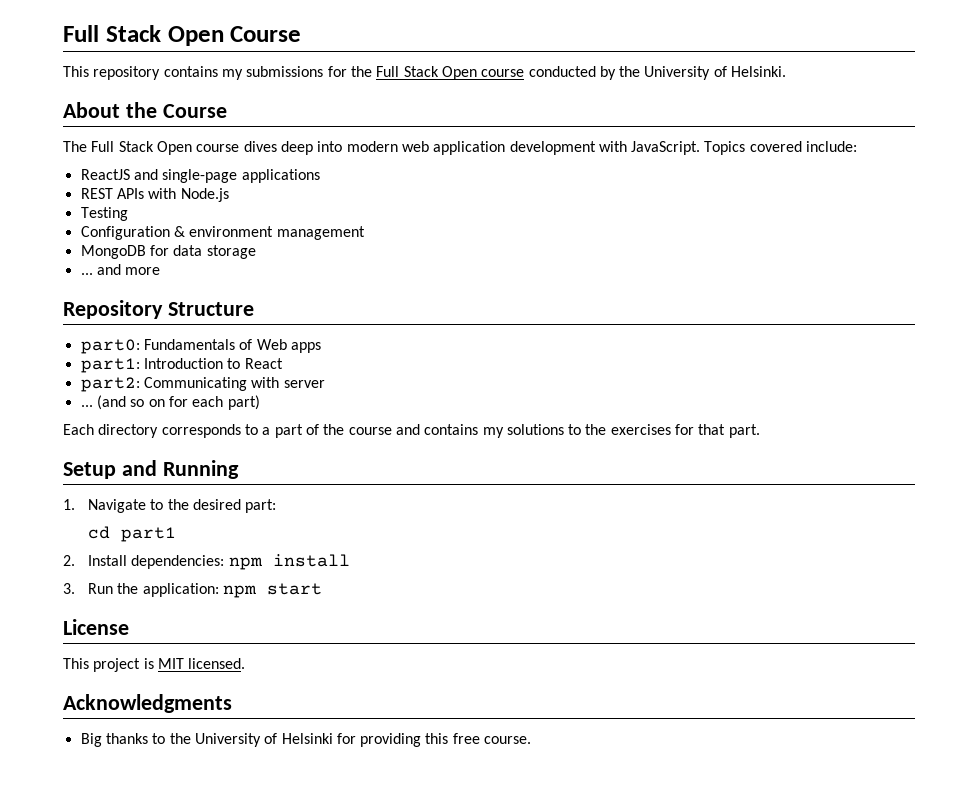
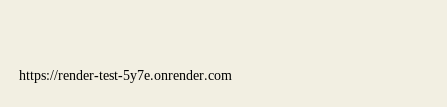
- Full Stack Open Course
- This repository contains my submissions for the Full Stack Open course conducted by the University of Helsinki.
- About the Course
- The Full Stack Open course dives deep into modern web application development with JavaScript. Topics covered include:
- ReactJS and single-page applications
- REST APIs with Node.js
- Testing
- Configuration & environment management
- MongoDB for data storage
- ... and more
- Repository Structure
- part0: Fundamentals of Web apps
- part1: Introduction to React
- part2: Communicating with server
- ... (and so on for each part)
- Each directory corresponds to a part of the course and contains my solutions to the exercises for that part.
- Setup and Running
- 1. Navigate to the desired part:
- cd part1
- 2. Install dependencies: npm install
- 3. Run the application: npm start
- License
- This project is MIT licensed.
- Acknowledgments
- Big thanks to the University of Helsinki for providing this free course.
+ https://render-test-5y7e.onrender.com

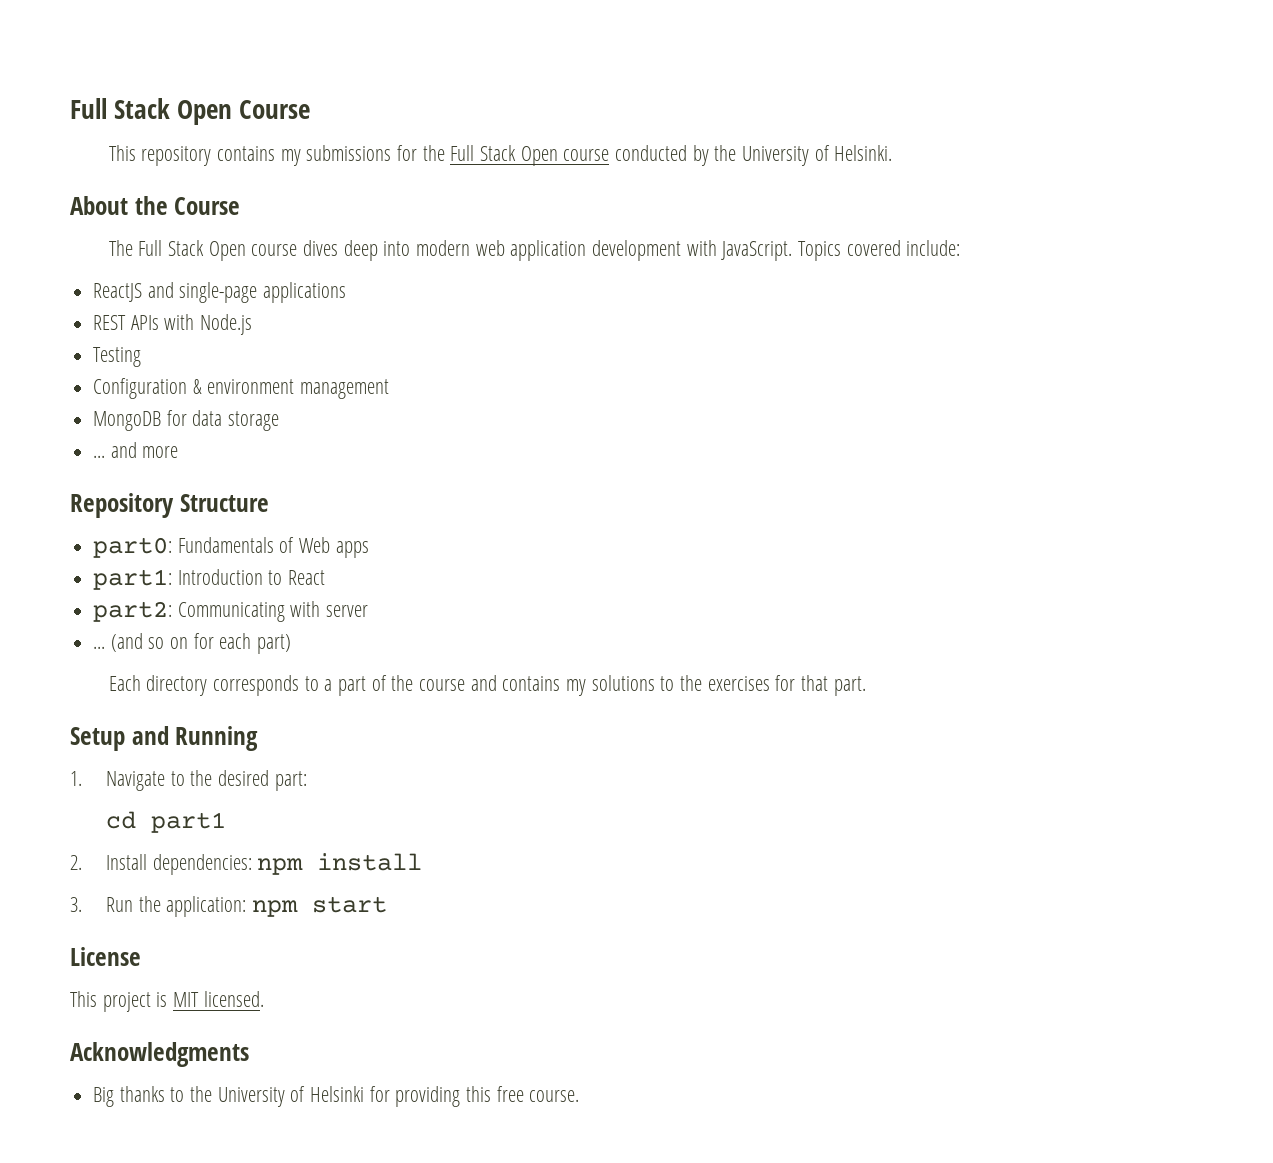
- https://render-test-5y7e.onrender.com
+ Full Stack Open Course
+ This repository contains my submissions for the Full Stack Open course conducted by the University of Helsinki.
+ About the Course
+ The Full Stack Open course dives deep into modern web application development with JavaScript. Topics covered include:
+ ReactJS and single-page applications
+ REST APIs with Node.js
+ Testing
+ Configuration & environment management
+ MongoDB for data storage
+ ... and more
+ Repository Structure
+ part0: Fundamentals of Web apps
+ part1: Introduction to React
+ part2: Communicating with server
+ ... (and so on for each part)
+ Each directory corresponds to a part of the course and contains my solutions to the exercises for that part.
+ Setup and Running
+ 1. Navigate to the desired part:
+ cd part1
+ 2. Install dependencies: npm install
+ 3. Run the application: npm start
+ License
+ This project is MIT licensed.
+ Acknowledgments
+ Big thanks to the University of Helsinki for providing this free course.

